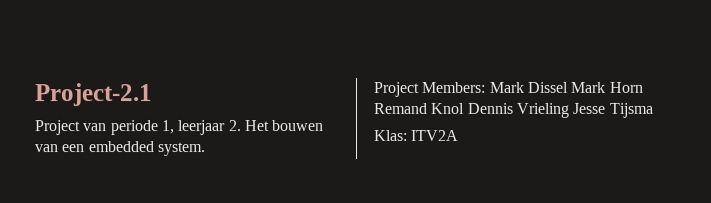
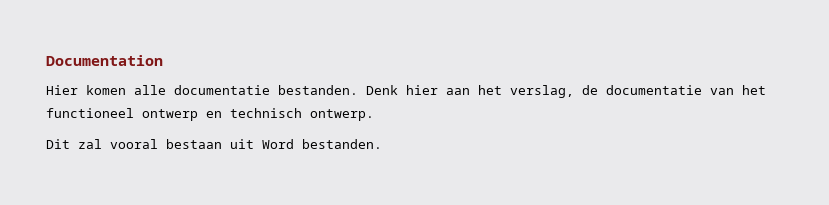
- Project-2.1
- Project van periode 1, leerjaar 2. Het bouwen van een embedded system.
- Project Members: Mark Dissel Mark Horn Remand Knol Dennis Vrieling Jesse Tijsma
- Klas: ITV2A
+ Documentation
+ Hier komen alle documentatie bestanden. Denk hier aan het verslag, de documentatie van het functioneel ontwerp en technisch ontwerp.
+ Dit zal vooral bestaan uit Word bestanden.

